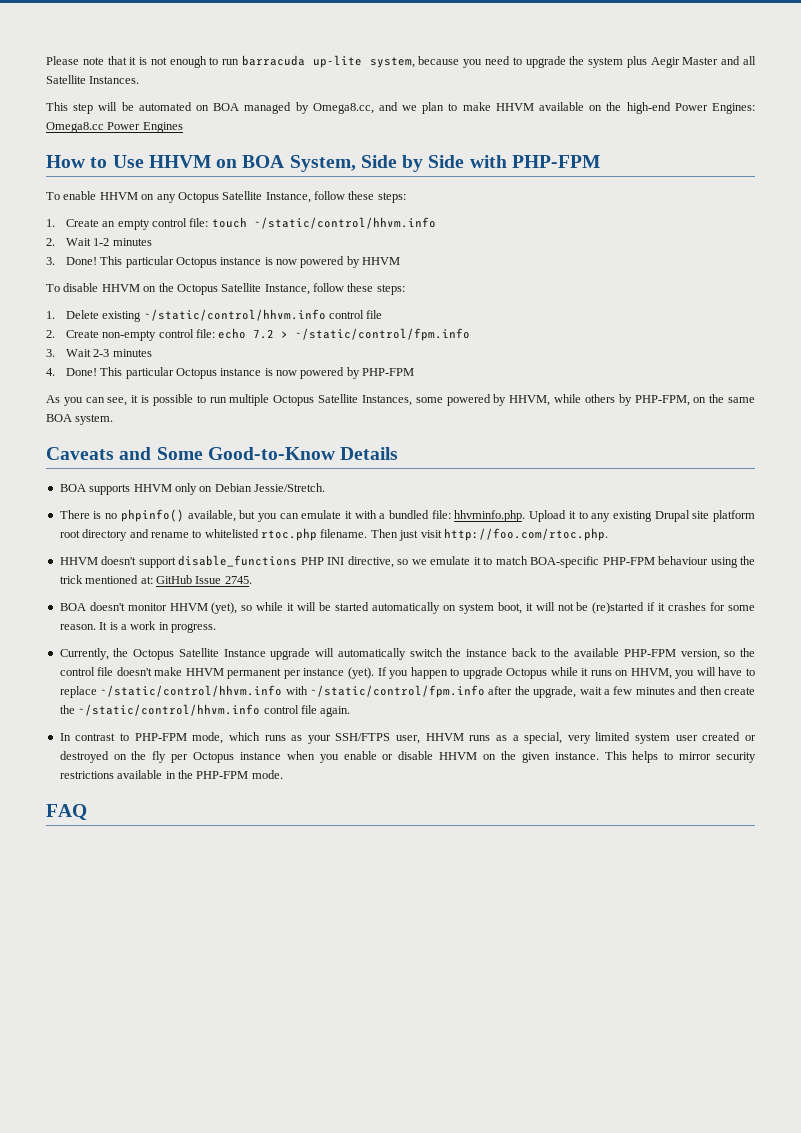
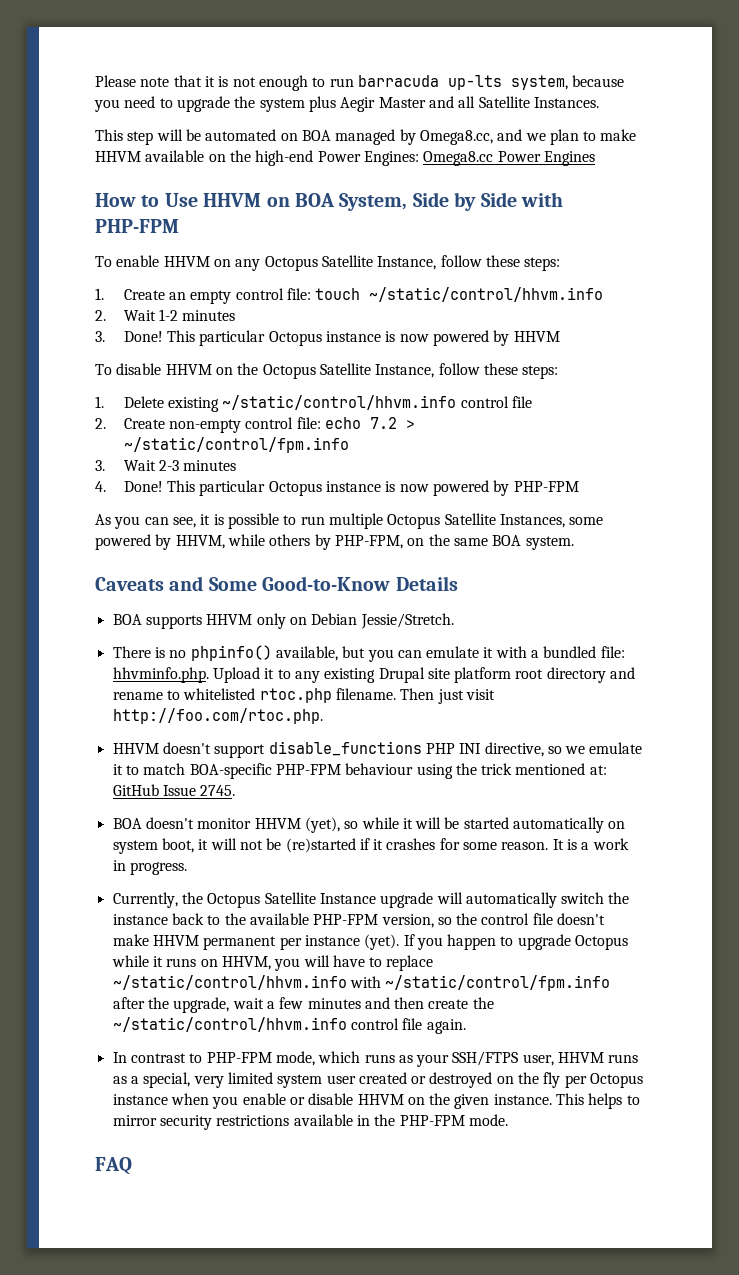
- Please note that it is not enough to run barracuda up-lite system, because you need to upgrade the system plus Aegir Master and all Satellite Instances.
+ Please note that it is not enough to run barracuda up-lts system, because you need to upgrade the system plus Aegir Master and all Satellite Instances.

